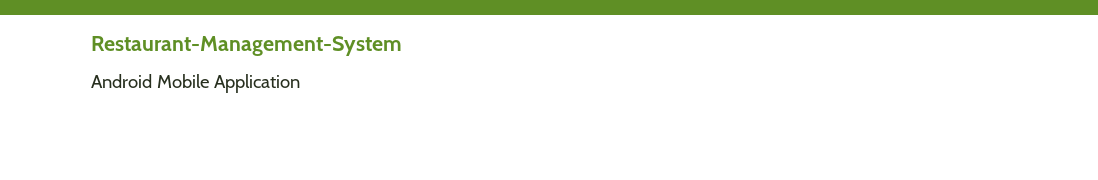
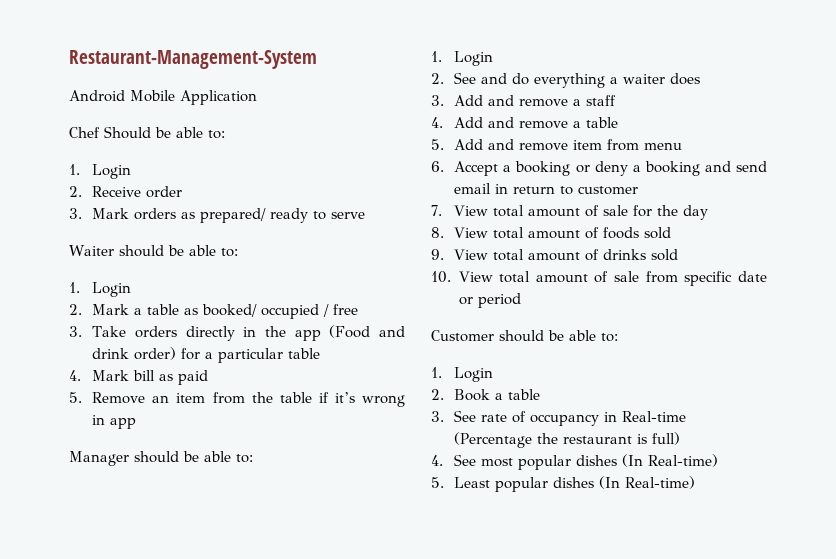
+ Chef Should be able to:
+ 1. Login
+ 2. Receive order
+ 3. Mark orders as prepared/ ready to serve
+ Waiter should be able to:
+ 1. Login
+ 2. Mark a table as booked/ occupied / free
+ 3. Take orders directly in the app (Food and drink order) for a particular table
+ 4. Mark bill as paid
+ 5. Remove an item from the table if it’s wrong in app
+ Manager should be able to:
+ 1. Login
+ 2. See and do everything a waiter does
+ 3. Add and remove a staff
+ 4. Add and remove a table
+ 5. Add and remove item from menu
+ 6. Accept a booking or deny a booking and send email in return to customer
+ 7. View total amount of sale for the day
+ 8. View total amount of foods sold
+ 9. View total amount of drinks sold
+ 10. View total amount of sale from specific date or period
+ Customer should be able to:
+ 1. Login
+ 2. Book a table
+ 3. See rate of occupancy in Real-time (Percentage the restaurant is full)
+ 4. See most popular dishes (In Real-time)
+ 5. Least popular dishes (In Real-time)

